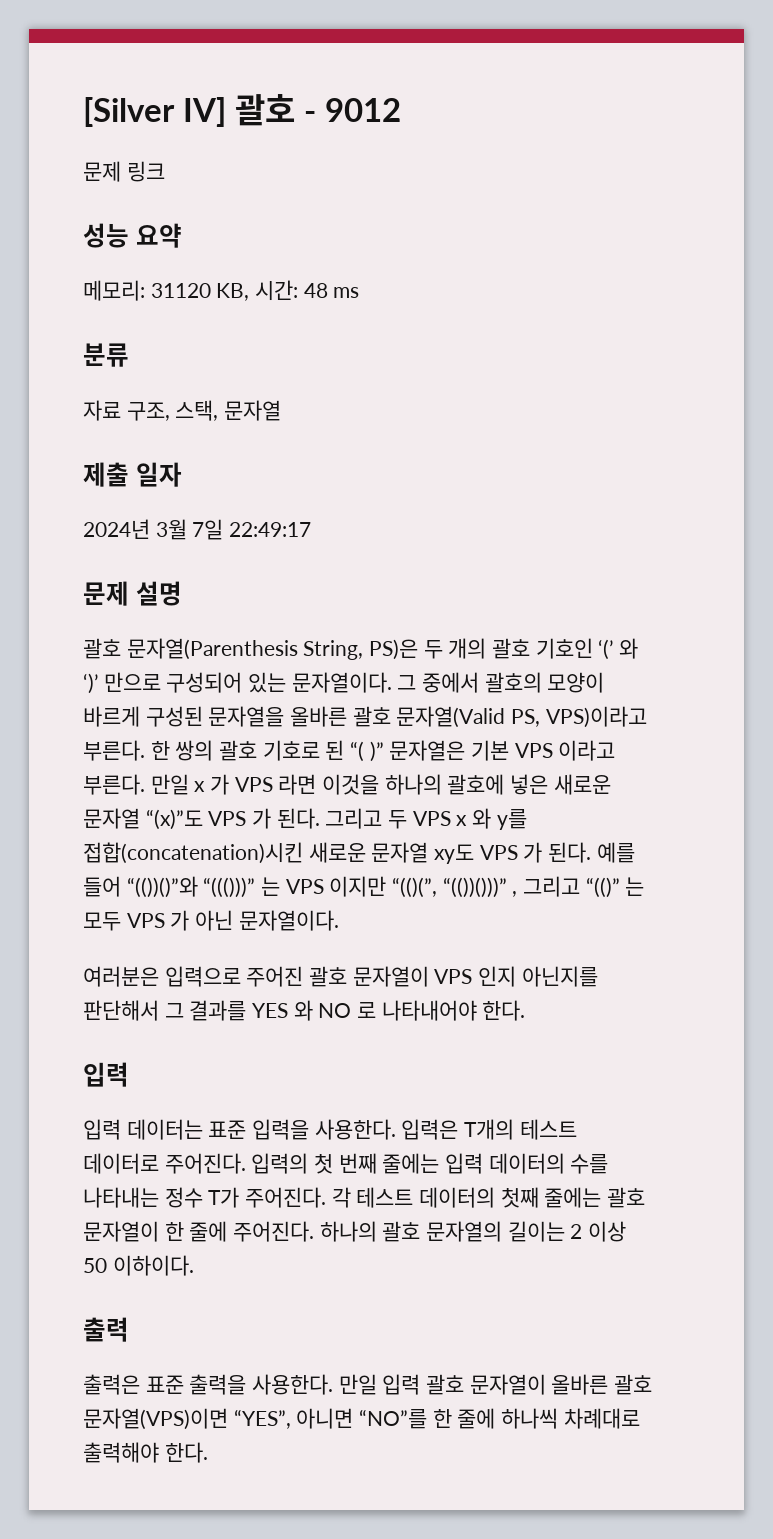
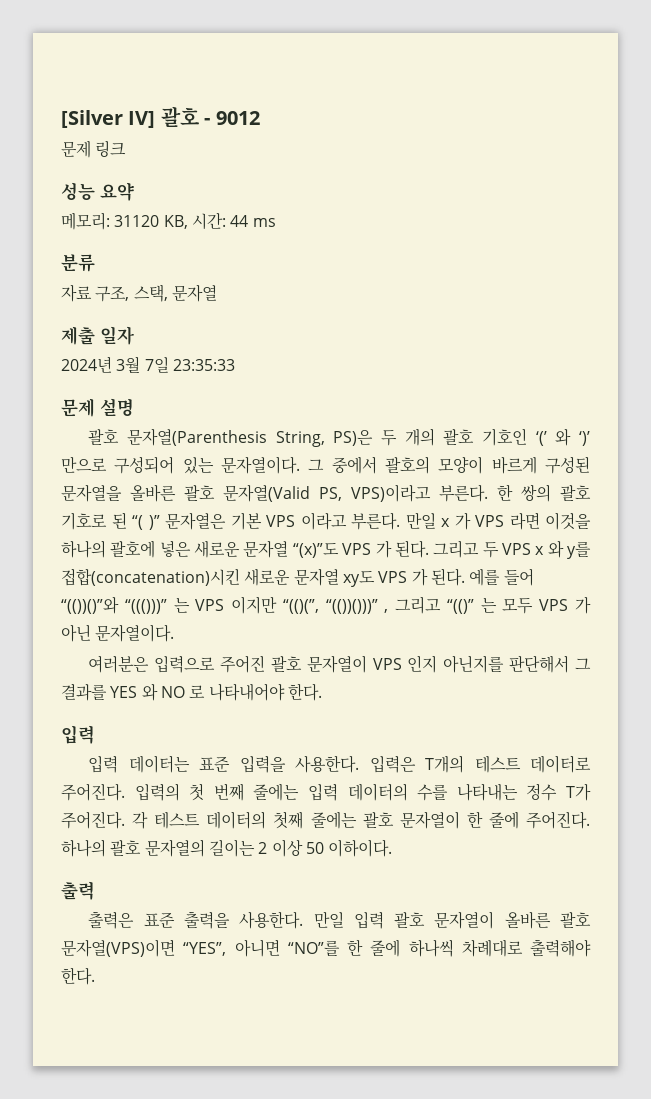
- 메모리: 31120 KB, 시간: 48 ms
+ 메모리: 31120 KB, 시간: 44 ms
- 2024년 3월 7일 22:49:17
+ 2024년 3월 7일 23:35:33

